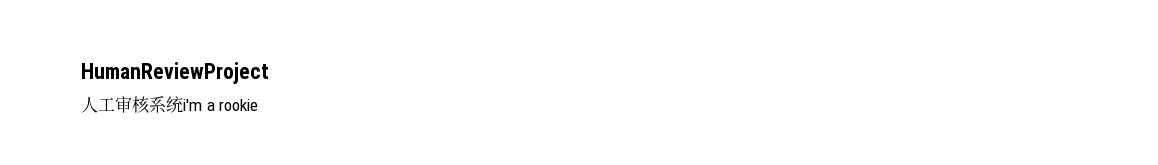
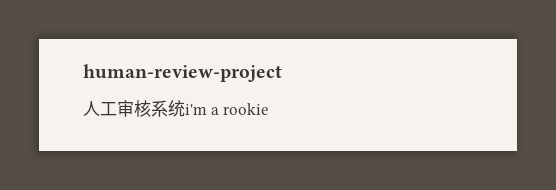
- HumanReviewProject
+ human-review-project

